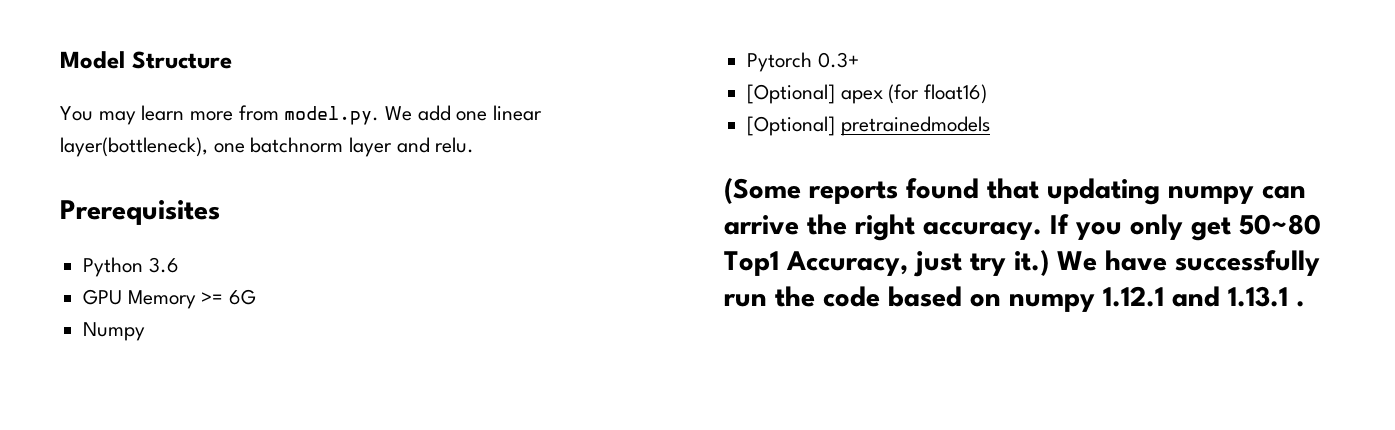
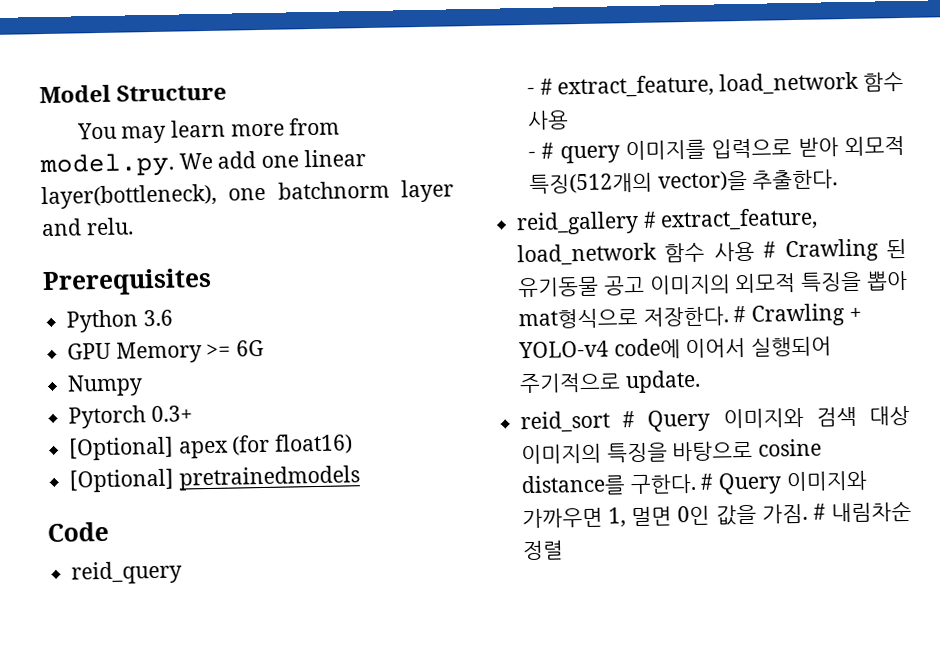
- (Some reports found that updating numpy can arrive the right accuracy. If you only get 50~80 Top1 Accuracy, just try it.) We have successfully run the code based on numpy 1.12.1 and 1.13.1 .
+ Code
+ reid_query
+ - # extract_feature, load_network 함수 사용
+ - # query 이미지를 입력으로 받아 외모적 특징(512개의 vector)을 추출한다.
+ reid_gallery # extract_feature, load_network 함수 사용 # Crawling 된 유기동물 공고 이미지의 외모적 특징을 뽑아 mat형식으로 저장한다. # Crawling + YOLO-v4 code에 이어서 실행되어 주기적으로 update.
+ reid_sort # Query 이미지와 검색 대상 이미지의 특징을 바탕으로 cosine distance를 구한다. # Query 이미지와 가까우면 1, 멀면 0인 값을 가짐. # 내림차순 정렬

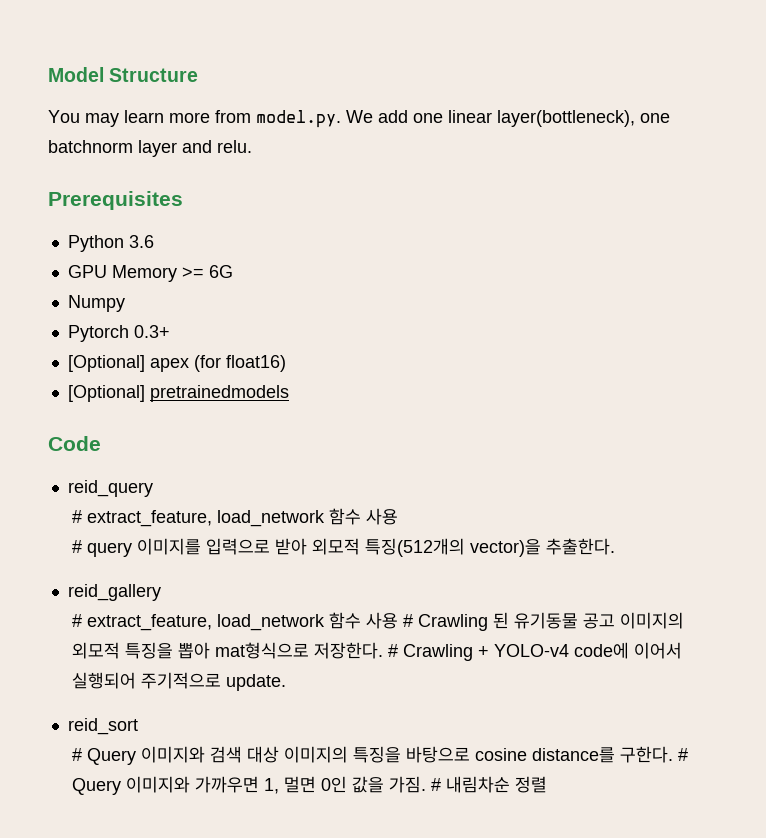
  reid_query
- - # extract_feature, load_network 함수 사용
+ # extract_feature, load_network 함수 사용
- - # query 이미지를 입력으로 받아 외모적 특징(512개의 vector)을 추출한다.
+ # query 이미지를 입력으로 받아 외모적 특징(512개의 vector)을 추출한다.
- reid_gallery # extract_feature, load_network 함수 사용 # Crawling 된 유기동물 공고 이미지의 외모적 특징을 뽑아 mat형식으로 저장한다.
+ reid_gallery
+ # extract_feature, load_network 함수 사용 # Crawling 된 유기동물 공고 이미지의 외모적 특징을 뽑아 mat형식으로 저장한다.
- reid_sort # Query 이미지와 검색 대상 이미지의 특징을 바탕으로 cosine distance를 구한다.
+ reid_sort
+ # Query 이미지와 검색 대상 이미지의 특징을 바탕으로 cosine distance를 구한다.

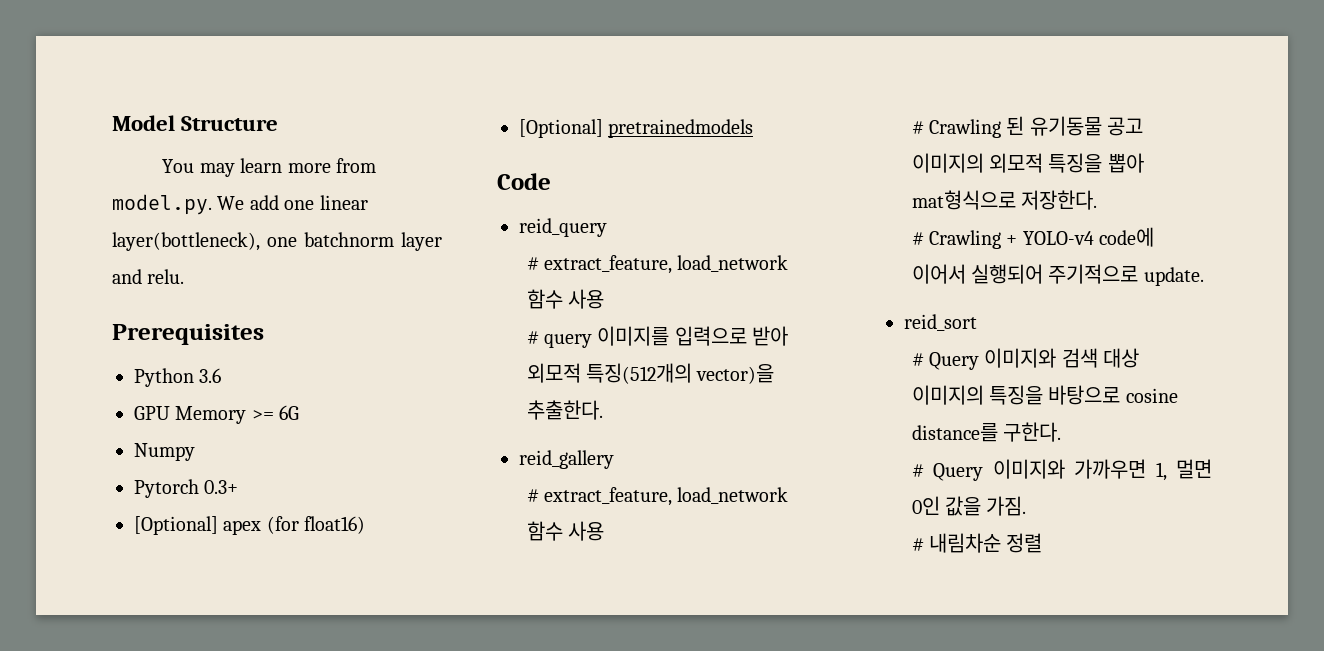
  reid_gallery
- # extract_feature, load_network 함수 사용 # Crawling 된 유기동물 공고 이미지의 외모적 특징을 뽑아 mat형식으로 저장한다. # Crawling + YOLO-v4 code에 이어서 실행되어 주기적으로 update.
+ # extract_feature, load_network 함수 사용
+ # Crawling 된 유기동물 공고 이미지의 외모적 특징을 뽑아 mat형식으로 저장한다.
+ # Crawling + YOLO-v4 code에 이어서 실행되어 주기적으로 update.
- # Query 이미지와 검색 대상 이미지의 특징을 바탕으로 cosine distance를 구한다. # Query 이미지와 가까우면 1, 멀면 0인 값을 가짐. # 내림차순 정렬
+ # Query 이미지와 검색 대상 이미지의 특징을 바탕으로 cosine distance를 구한다.
+ # Query 이미지와 가까우면 1, 멀면 0인 값을 가짐.
+ # 내림차순 정렬

